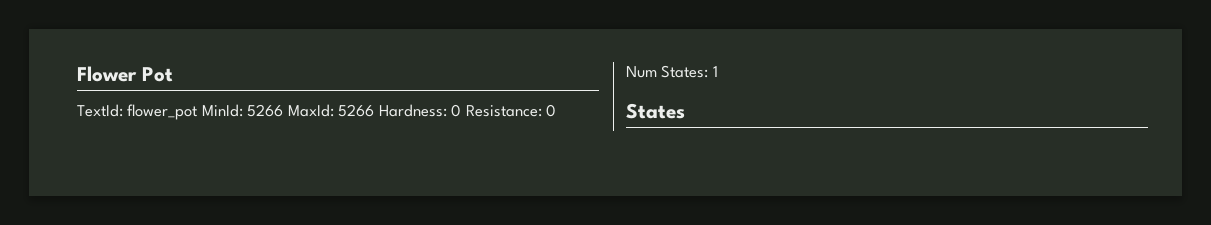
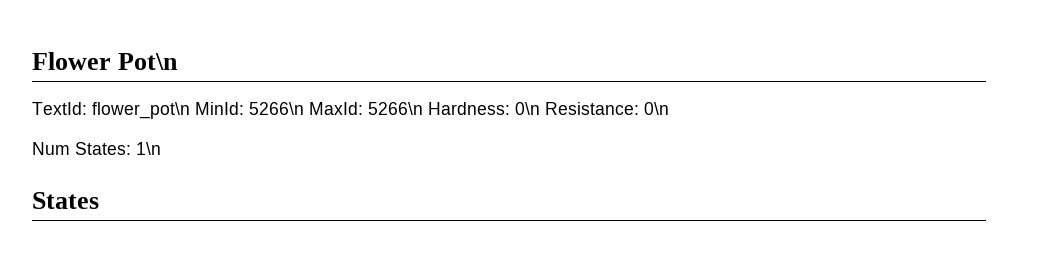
- Flower Pot
+ Flower Pot\n
- TextId: flower_pot MinId: 5266 MaxId: 5266 Hardness: 0 Resistance: 0
+ TextId: flower_pot\n MinId: 5266\n MaxId: 5266\n Hardness: 0\n Resistance: 0\n
- Num States: 1
+ Num States: 1\n

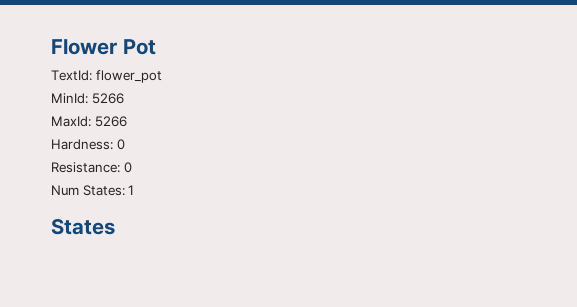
- Flower Pot\n
+ Flower Pot
- TextId: flower_pot\n MinId: 5266\n MaxId: 5266\n Hardness: 0\n Resistance: 0\n
+ TextId: flower_pot
+ MinId: 5266
+ MaxId: 5266
+ Hardness: 0
+ Resistance: 0
- Num States: 1\n
+ Num States: 1

